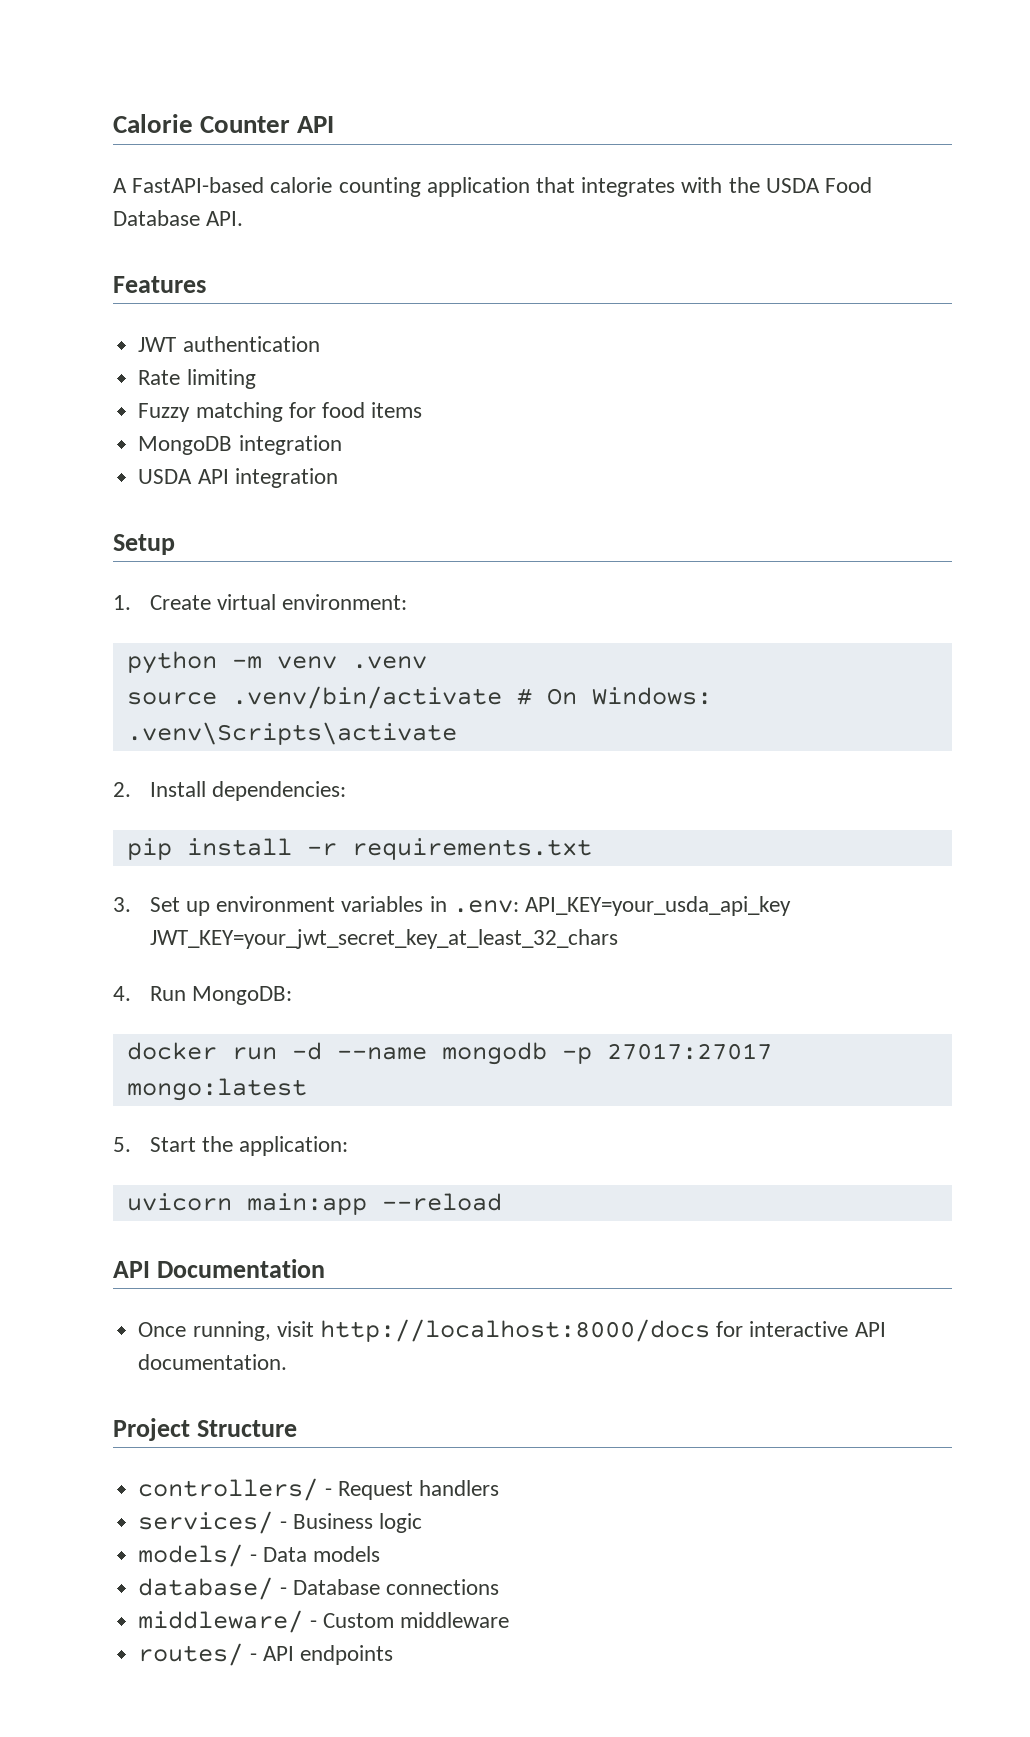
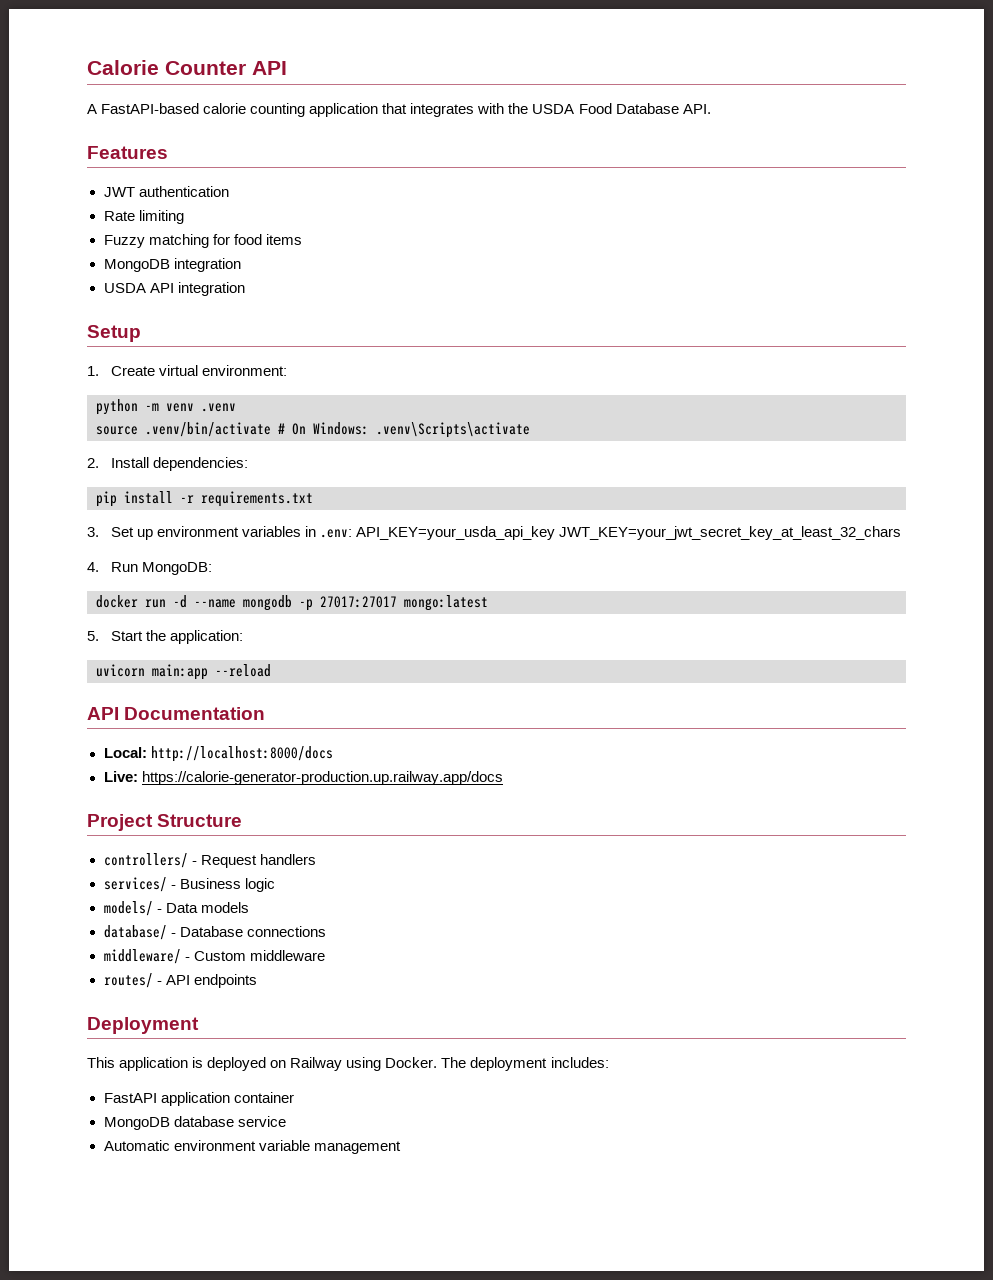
- Once running, visit http://localhost:8000/docs for interactive API documentation.
+ Local: http://localhost:8000/docs
+ Live: https://calorie-generator-production.up.railway.app/docs
+ Deployment
+ This application is deployed on Railway using Docker. The deployment includes:
+ FastAPI application container
+ MongoDB database service
+ Automatic environment variable management

